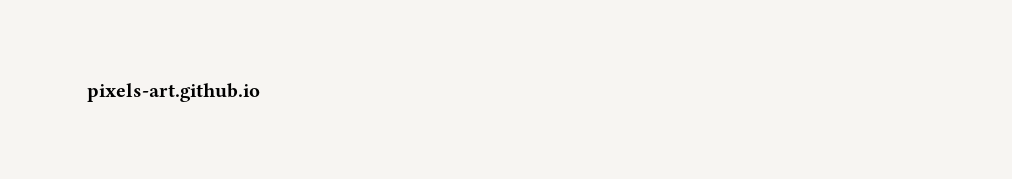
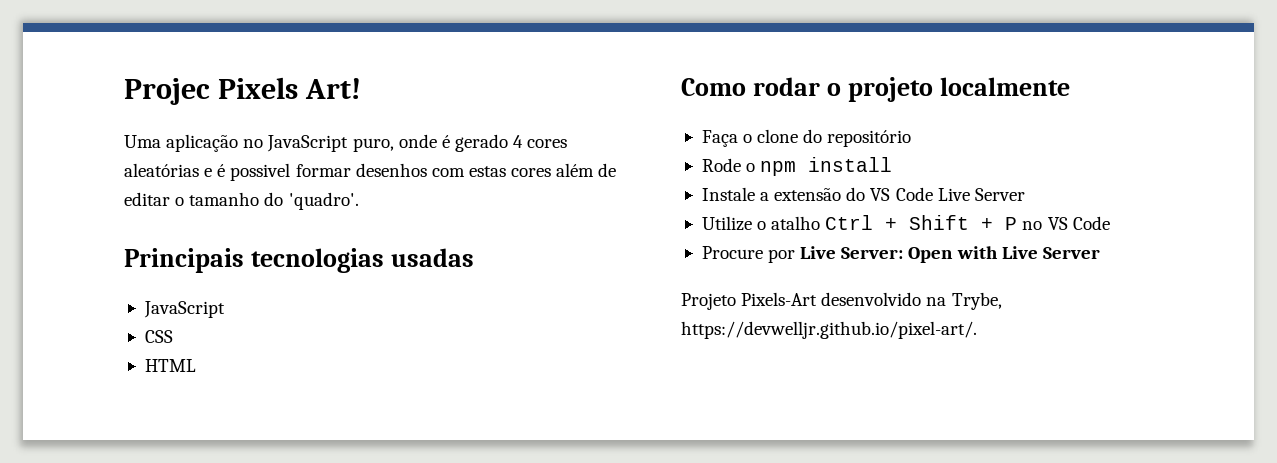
- pixels-art.github.io
+ Projec Pixels Art!
+ Uma aplicação no JavaScript puro, onde é gerado 4 cores aleatórias e é possivel formar desenhos com estas cores além de editar o tamanho do 'quadro'.
+ Principais tecnologias usadas
+ JavaScript
+ CSS
+ HTML
+ Como rodar o projeto localmente
+ Faça o clone do repositório
+ Rode o npm install
+ Instale a extensão do VS Code Live Server
+ Utilize o atalho Ctrl + Shift + P no VS Code
+ Procure por Live Server: Open with Live Server
+ Projeto Pixels-Art desenvolvido na Trybe, https://devwelljr.github.io/pixel-art/.

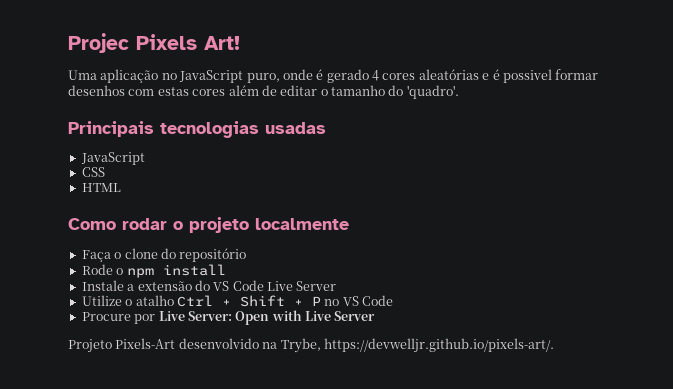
- Projeto Pixels-Art desenvolvido na Trybe, https://devwelljr.github.io/pixel-art/.
+ Projeto Pixels-Art desenvolvido na Trybe, https://devwelljr.github.io/pixels-art/.

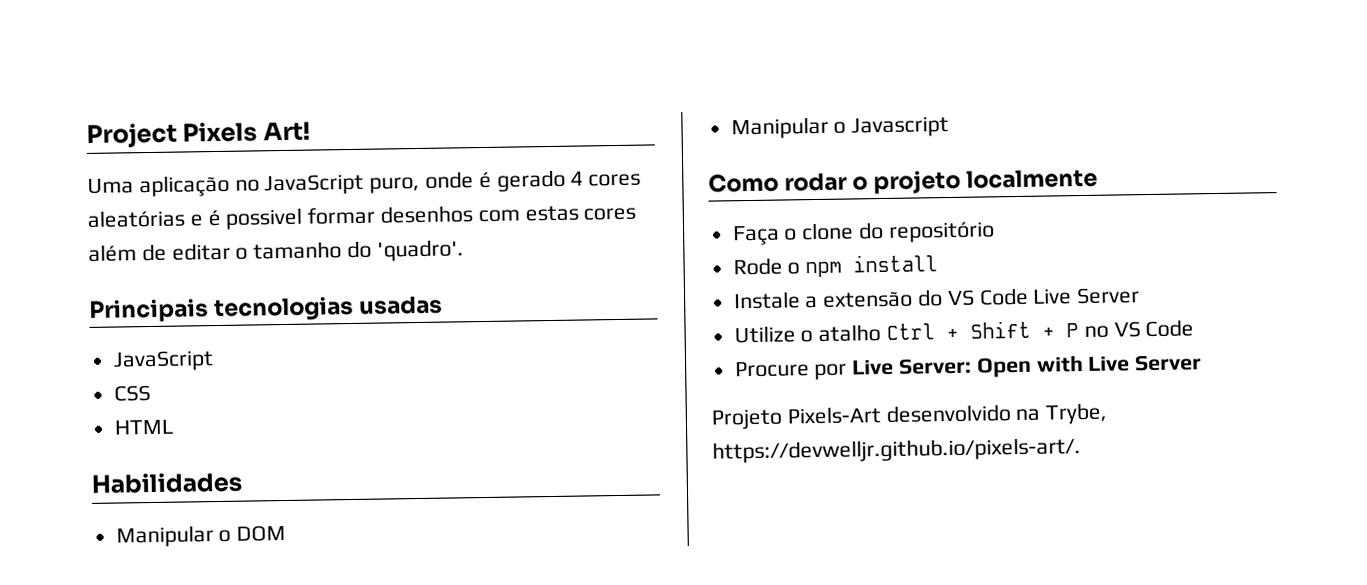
- Projec Pixels Art!
+ Project Pixels Art!
+ Habilidades
+ Manipular o DOM
+ Manipular o Javascript

